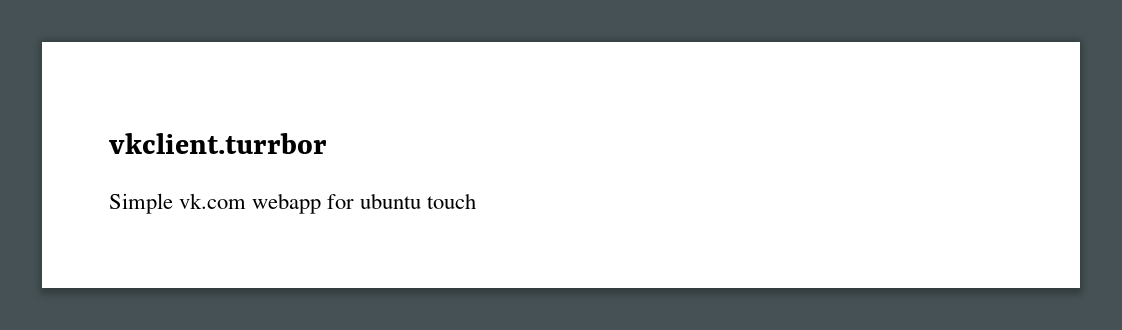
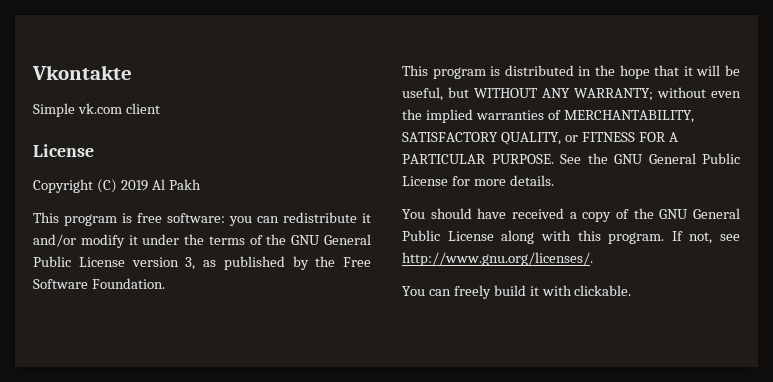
- vkclient.turrbor
+ Vkontakte
- Simple vk.com webapp for ubuntu touch
+ Simple vk.com client
+ License
+ Copyright (C) 2019 Al Pakh
+ This program is free software: you can redistribute it and/or modify it under the terms of the GNU General Public License version 3, as published by the Free Software Foundation.
+ This program is distributed in the hope that it will be useful, but WITHOUT ANY WARRANTY; without even the implied warranties of MERCHANTABILITY, SATISFACTORY QUALITY, or FITNESS FOR A PARTICULAR PURPOSE. See the GNU General Public License for more details.
+ You should have received a copy of the GNU General Public License along with this program. If not, see http://www.gnu.org/licenses/.
+ You can freely build it with clickable.

